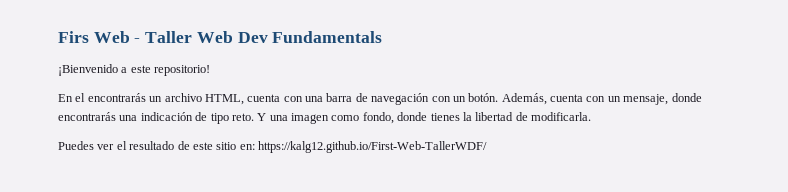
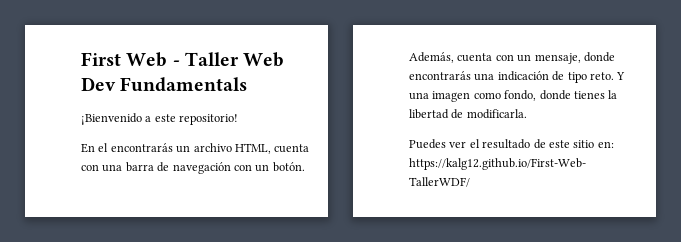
- Firs Web - Taller Web Dev Fundamentals
+ First Web - Taller Web Dev Fundamentals

